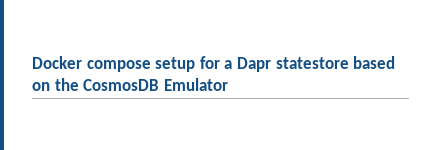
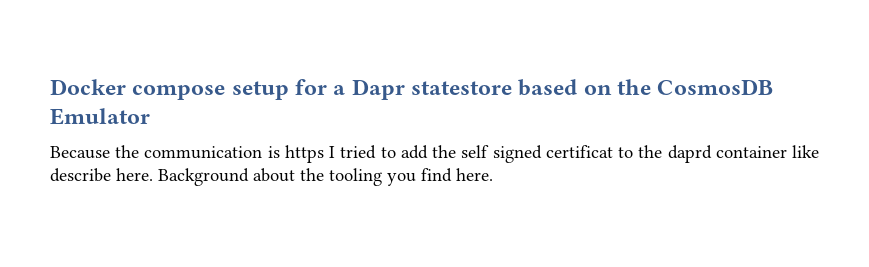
+ Because the communication is https I tried to add the self signed certificat to the daprd container like describe here. Background about the tooling you find here.

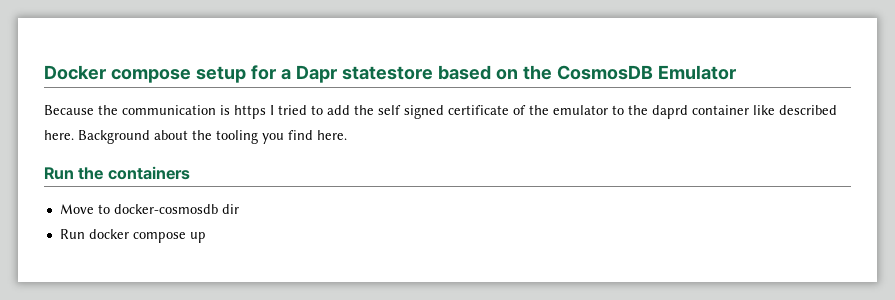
- Because the communication is https I tried to add the self signed certificat to the daprd container like describe here.
+ Because the communication is https I tried to add the self signed certificate of the emulator to the daprd container like described here.
+ Run the containers
+ Move to docker-cosmosdb dir
+ Run docker compose up

